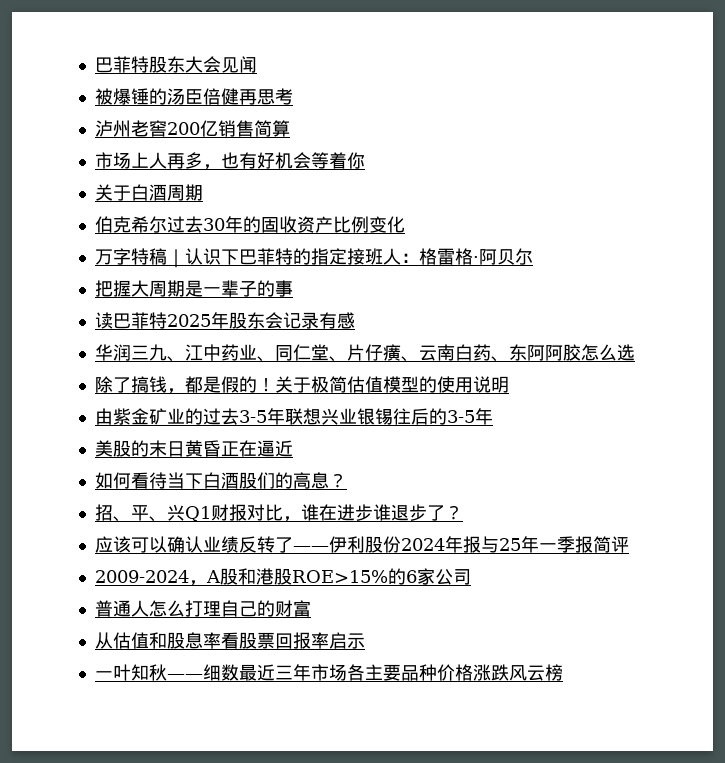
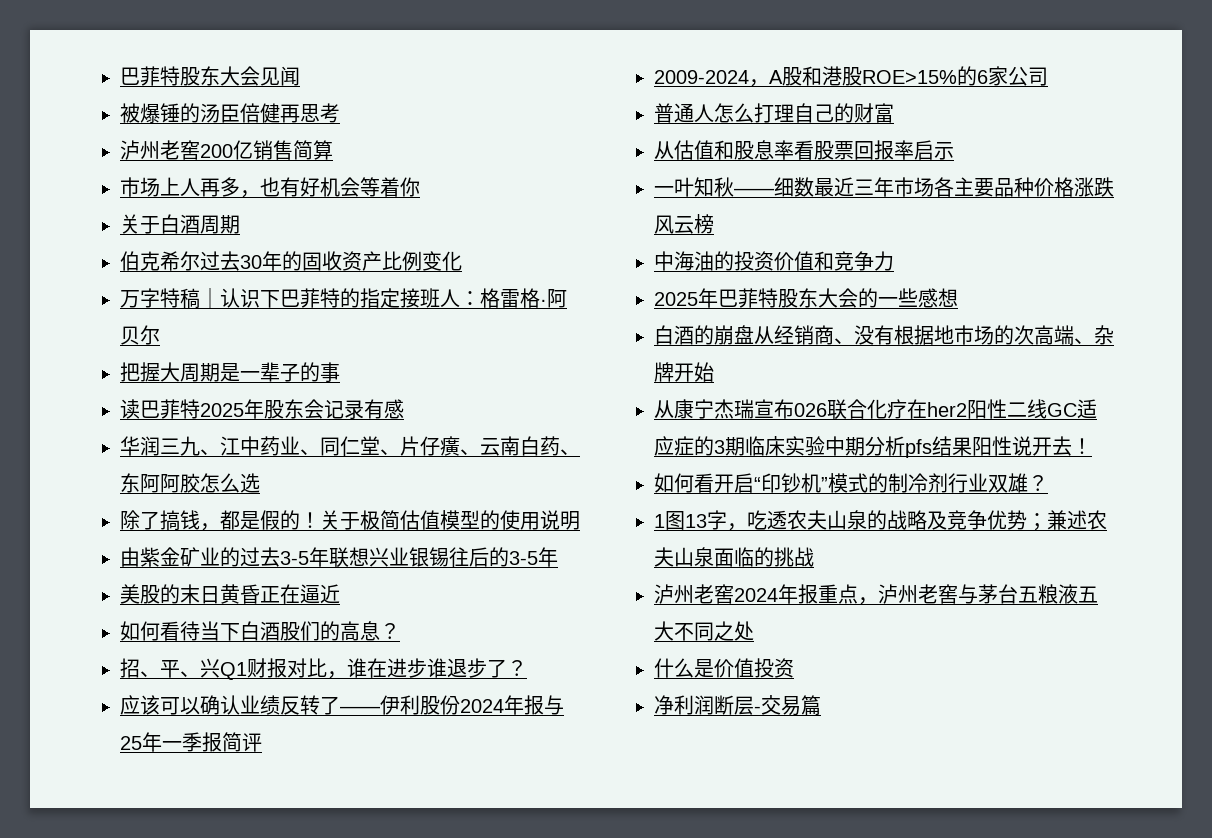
+ 中海油的投资价值和竞争力
+ 2025年巴菲特股东大会的一些感想
+ 白酒的崩盘从经销商、没有根据地市场的次高端、杂牌开始
+ 从康宁杰瑞宣布026联合化疗在her2阳性二线GC适应症的3期临床实验中期分析pfs结果阳性说开去！
+ 如何看开启“印钞机”模式的制冷剂行业双雄？
+ 1图13字，吃透农夫山泉的战略及竞争优势；兼述农夫山泉面临的挑战
+ 泸州老窖2024年报重点，泸州老窖与茅台五粮液五大不同之处
+ 什么是价值投资
+ 净利润断层-交易篇

